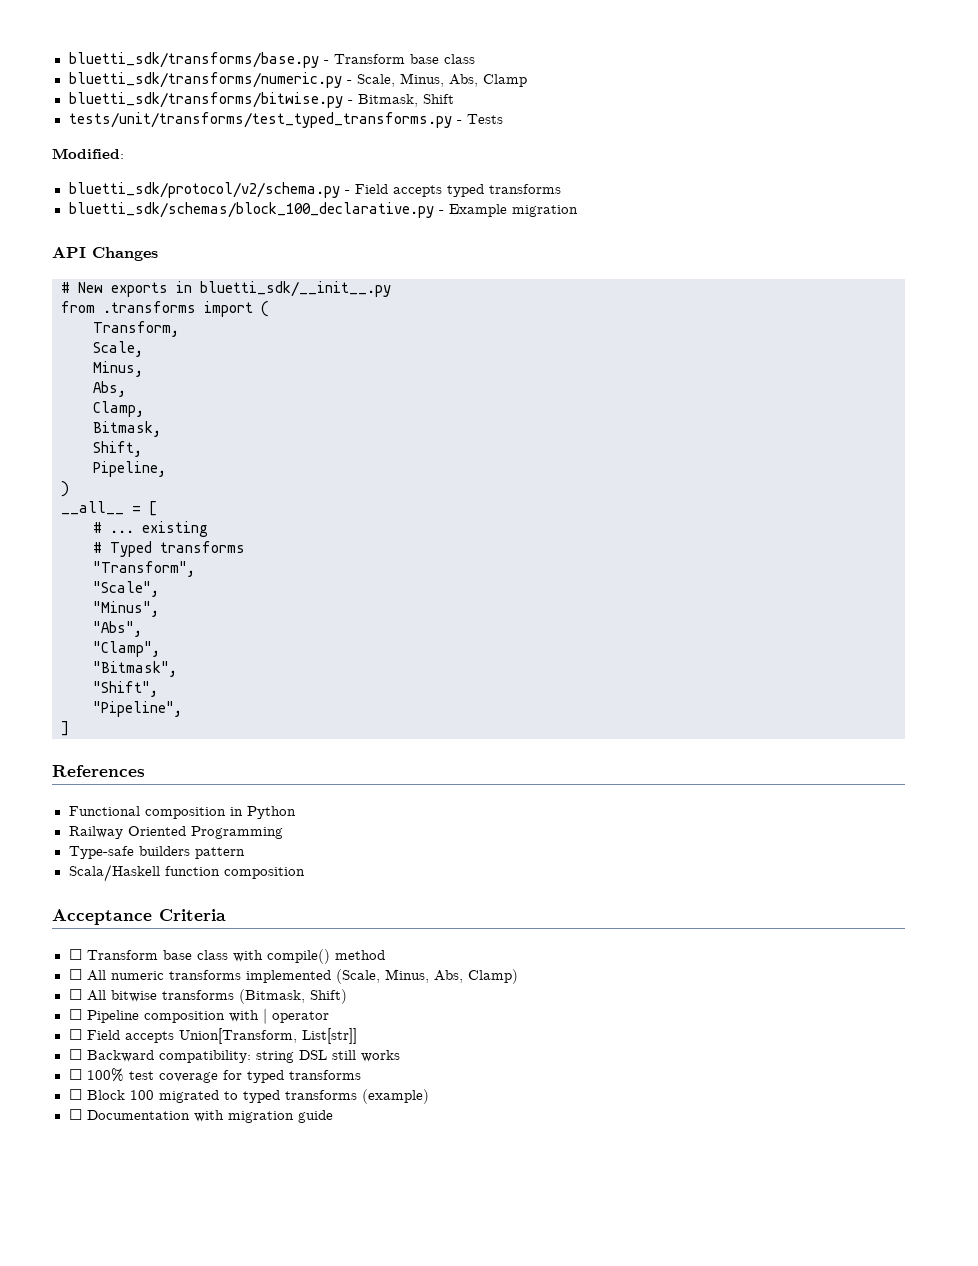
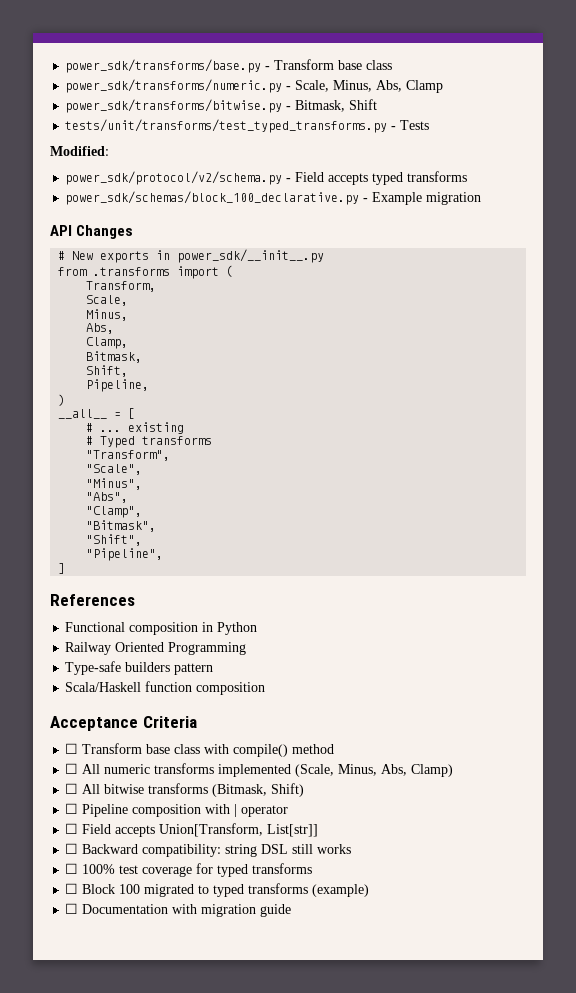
- bluetti_sdk/transforms/base.py - Transform base class
+ power_sdk/transforms/base.py - Transform base class
- bluetti_sdk/transforms/numeric.py - Scale, Minus, Abs, Clamp
+ power_sdk/transforms/numeric.py - Scale, Minus, Abs, Clamp
- bluetti_sdk/transforms/bitwise.py - Bitmask, Shift
+ power_sdk/transforms/bitwise.py - Bitmask, Shift
- bluetti_sdk/protocol/v2/schema.py - Field accepts typed transforms
+ power_sdk/protocol/v2/schema.py - Field accepts typed transforms
- bluetti_sdk/schemas/block_100_declarative.py - Example migration
+ power_sdk/schemas/block_100_declarative.py - Example migration
- # New exports in bluetti_sdk/__init__.py
+ # New exports in power_sdk/__init__.py

